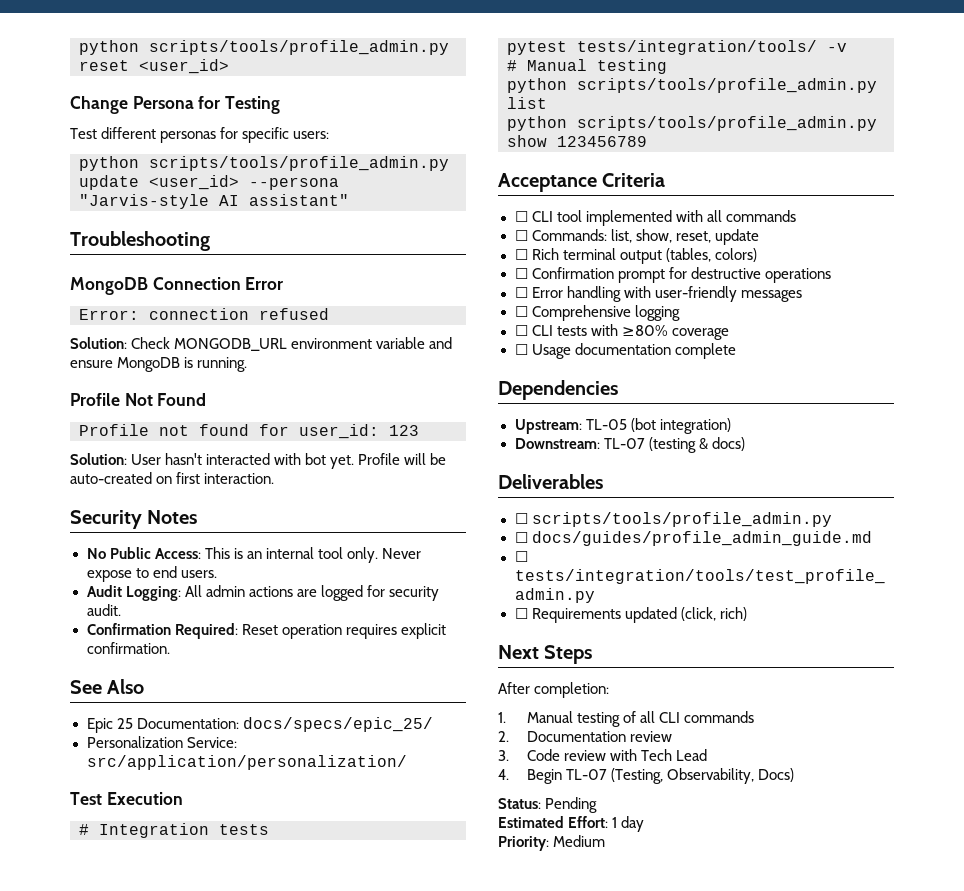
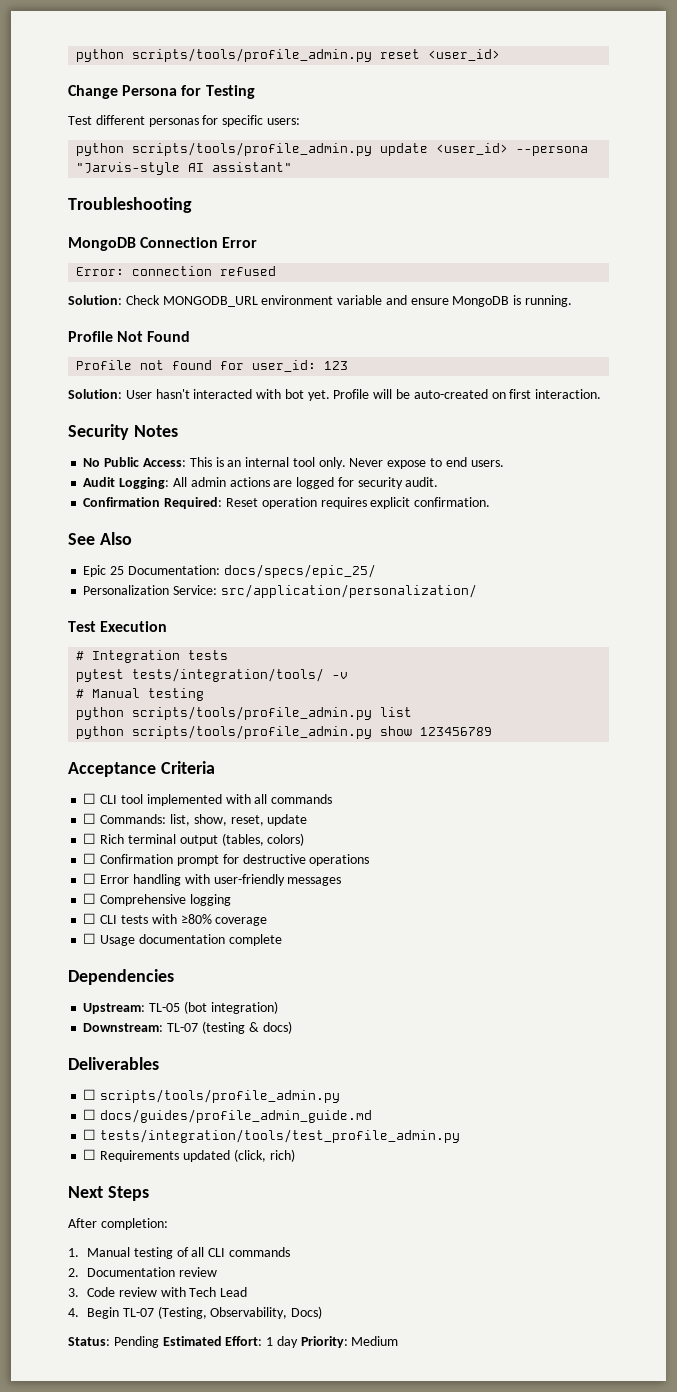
- Status: Pending
- Estimated Effort: 1 day
- Priority: Medium
+ Status: Pending Estimated Effort: 1 day Priority: Medium

